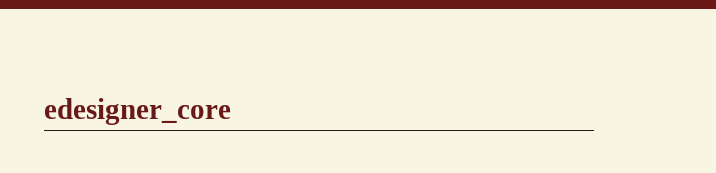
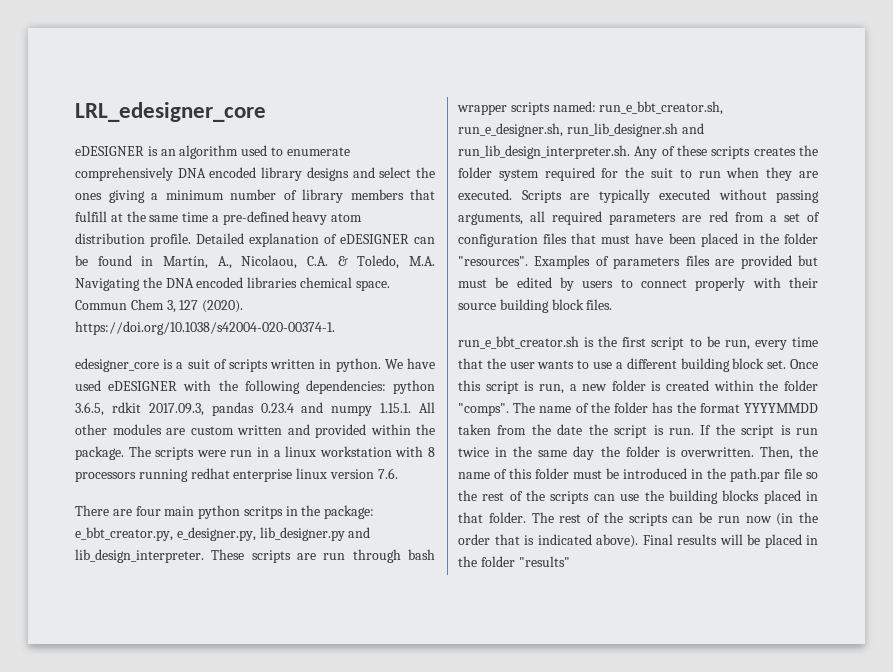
- edesigner_core
+ LRL_edesigner_core
+ eDESIGNER is an algorithm used to enumerate comprehensively DNA encoded library designs and select the ones giving a minimum number of library members that fulfill at the same time a pre-defined heavy atom distribution profile. Detailed explanation of eDESIGNER can be found in Martín, A., Nicolaou, C.A. & Toledo, M.A. Navigating the DNA encoded libraries chemical space. Commun Chem 3, 127 (2020). https://doi.org/10.1038/s42004-020-00374-1.
+ edesigner_core is a suit of scripts written in python. We have used eDESIGNER with the following dependencies: python 3.6.5, rdkit 2017.09.3, pandas 0.23.4 and numpy 1.15.1. All other modules are custom written and provided within the package. The scripts were run in a linux workstation with 8 processors running redhat enterprise linux version 7.6.
+ There are four main python scritps in the package: e_bbt_creator.py, e_designer.py, lib_designer.py and lib_design_interpreter. These scripts are run through bash wrapper scripts named: run_e_bbt_creator.sh, run_e_designer.sh, run_lib_designer.sh and run_lib_design_interpreter.sh. Any of these scripts creates the folder system required for the suit to run when they are executed. Scripts are typically executed without passing arguments, all required parameters are red from a set of configuration files that must have been placed in the folder "resources". Examples of parameters files are provided but must be edited by users to connect properly with their source building block files.
+ run_e_bbt_creator.sh is the first script to be run, every time that the user wants to use a different building block set. Once this script is run, a new folder is created within the folder "comps". The name of the folder has the format YYYYMMDD taken from the date the script is run. If the script is run twice in the same day the folder is overwritten. Then, the name of this folder must be introduced in the path.par file so the rest of the scripts can use the building blocks placed in that folder. The rest of the scripts can be run now (in the order that is indicated above). Final results will be placed in the folder "results"

